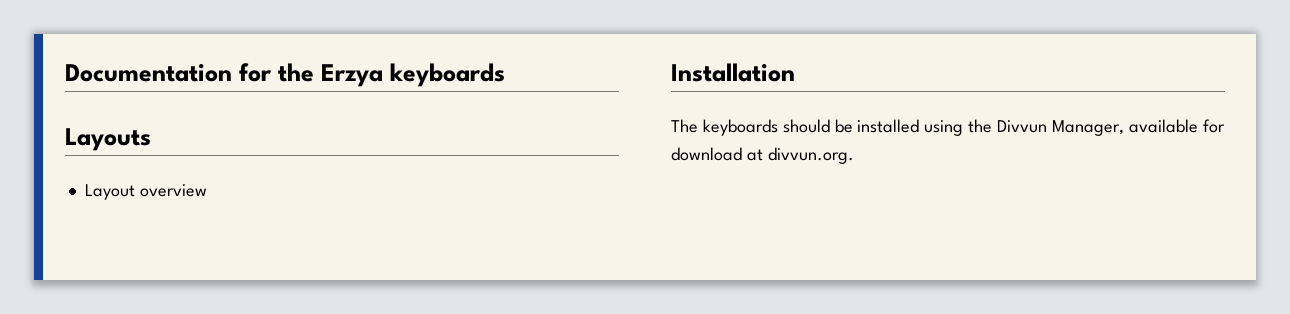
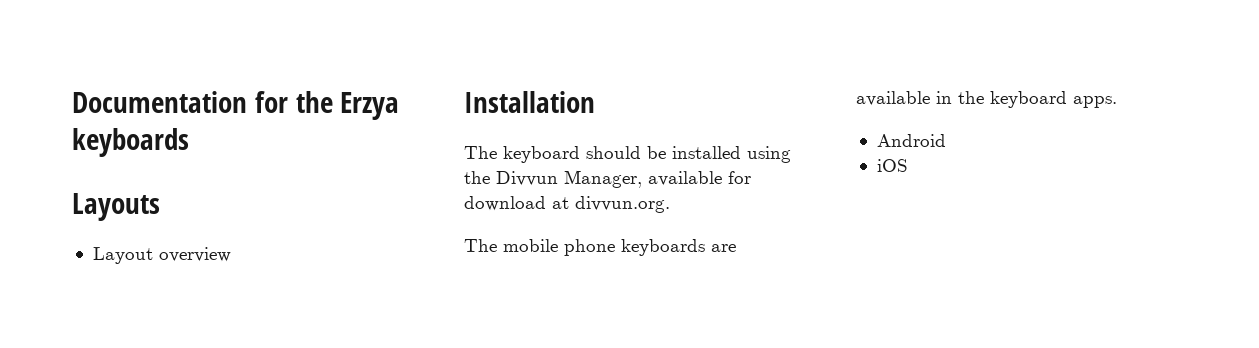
- The keyboards should be installed using the Divvun Manager, available for download at divvun.org.
+ The keyboard should be installed using the Divvun Manager, available for download at divvun.org.
+ The mobile phone keyboards are available in the keyboard apps.
+ Android
+ iOS

